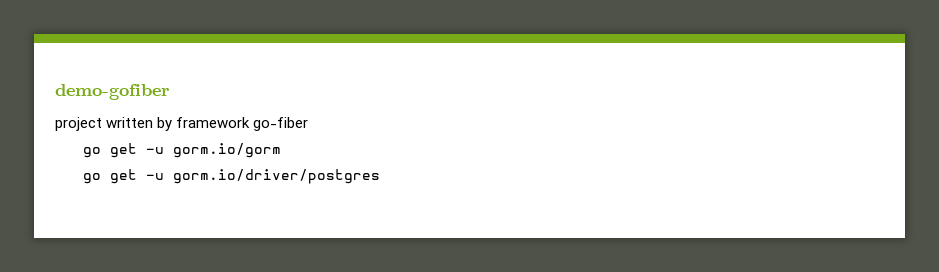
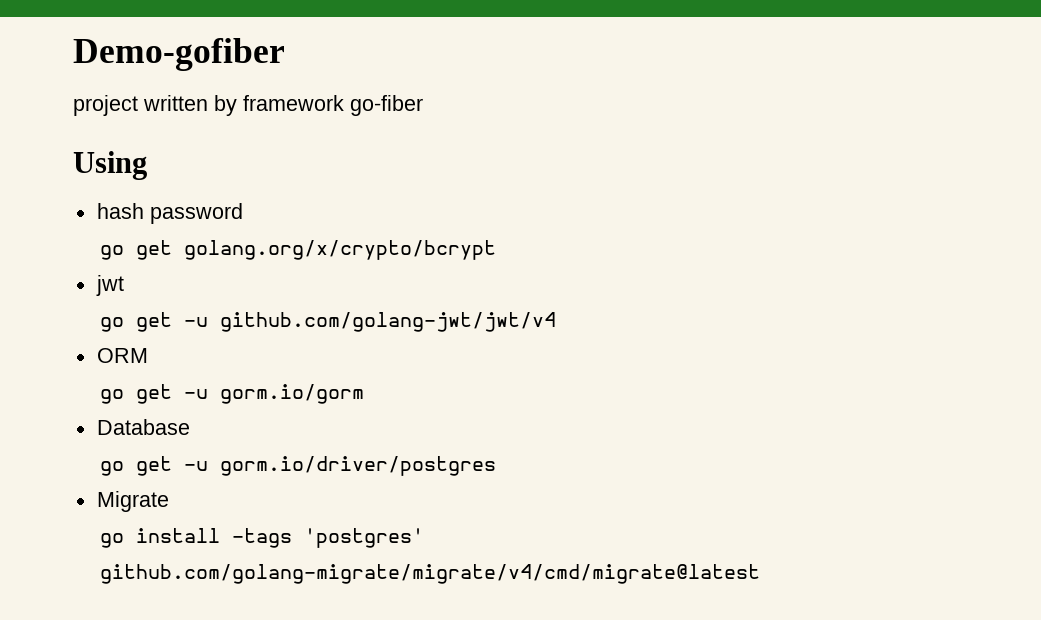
- demo-gofiber
+ Demo-gofiber
+ Using
+ hash password
+ go get golang.org/x/crypto/bcrypt
+ jwt
+ go get -u github.com/golang-jwt/jwt/v4
+ ORM
+ Database
+ Migrate
+ go install -tags 'postgres' github.com/golang-migrate/migrate/v4/cmd/migrate@latest

